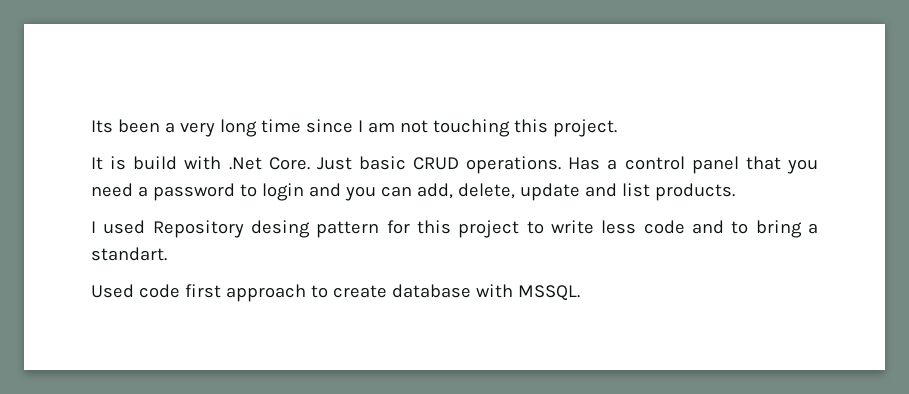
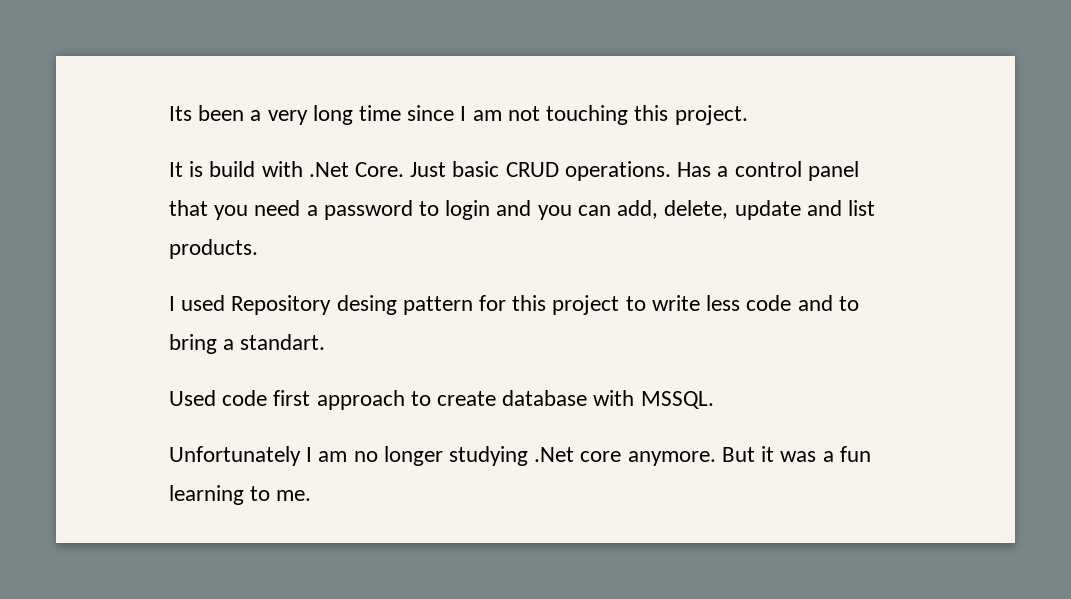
+ Unfortunately I am no longer studying .Net core anymore. But it was a fun learning to me.

